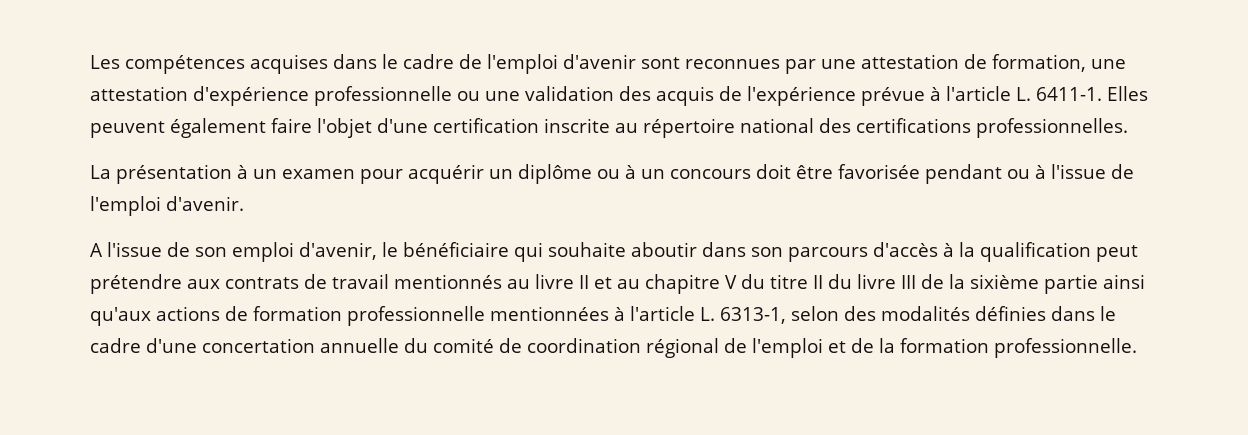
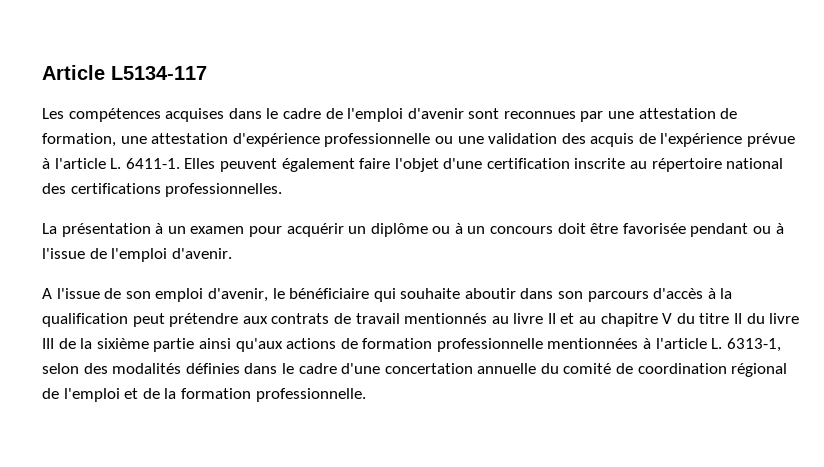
+ Article L5134-117

